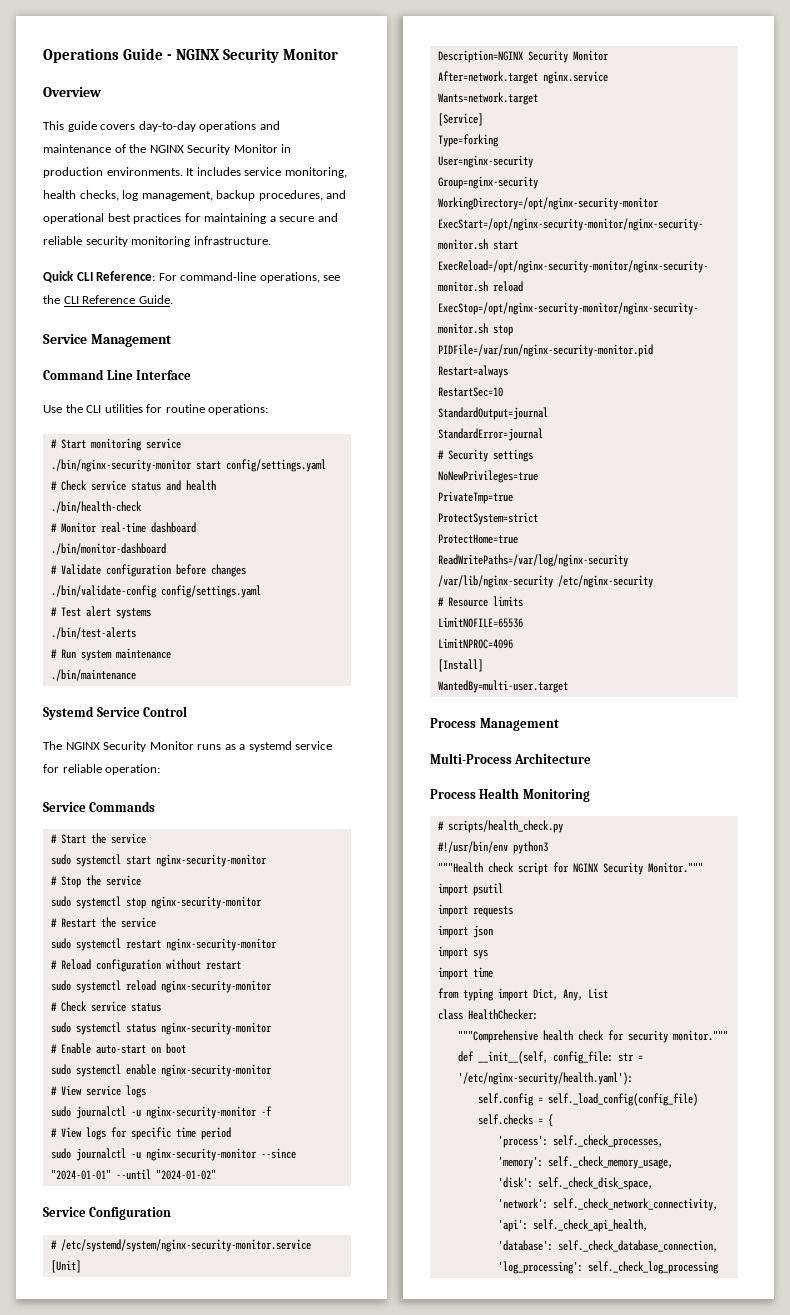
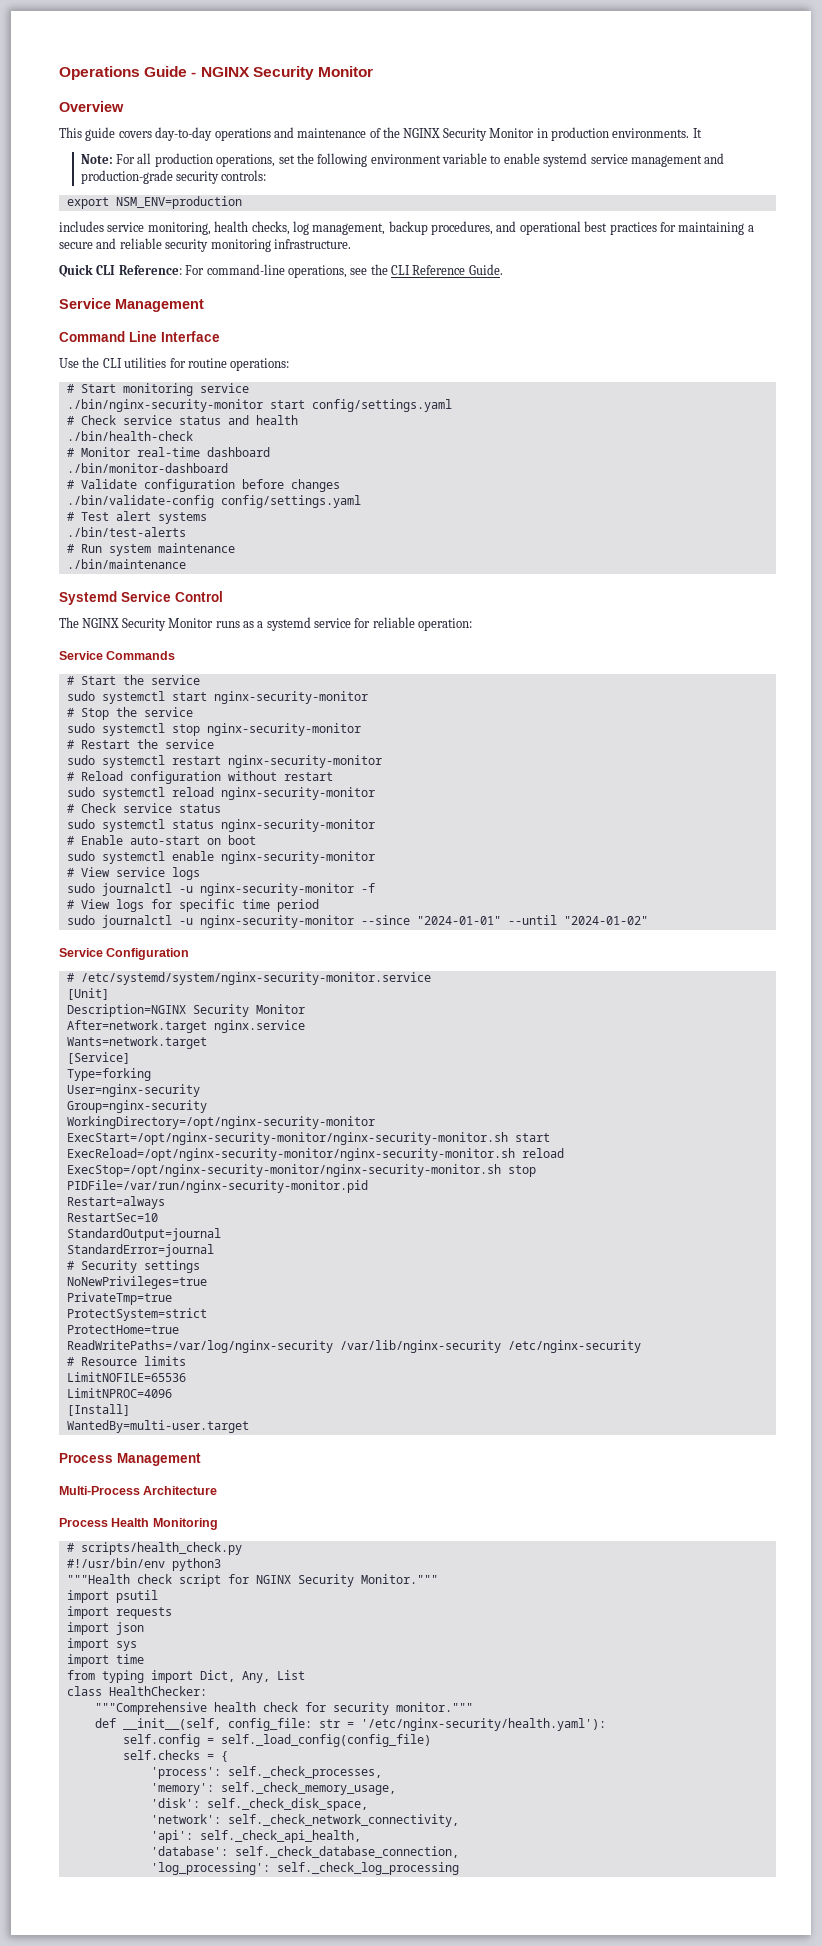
- It includes service monitoring, health checks, log management, backup procedures, and operational best practices for maintaining a secure and reliable security monitoring infrastructure.
+ It
+ Note: For all production operations, set the following environment variable to enable systemd service management and production-grade security controls:
+ export NSM_ENV=production
+ includes service monitoring, health checks, log management, backup procedures, and operational best practices for maintaining a secure and reliable security monitoring infrastructure.

